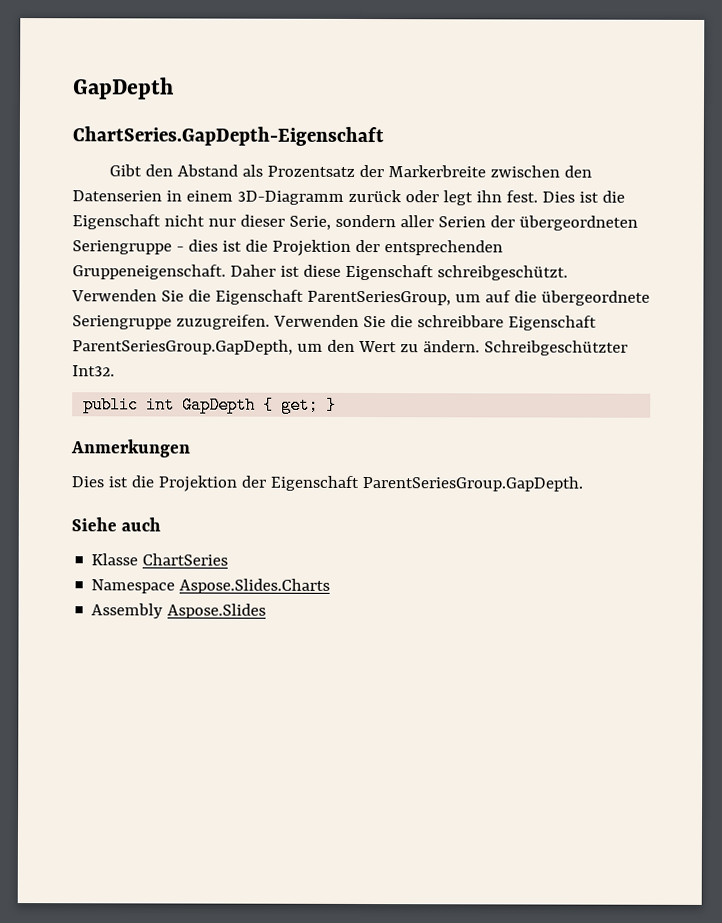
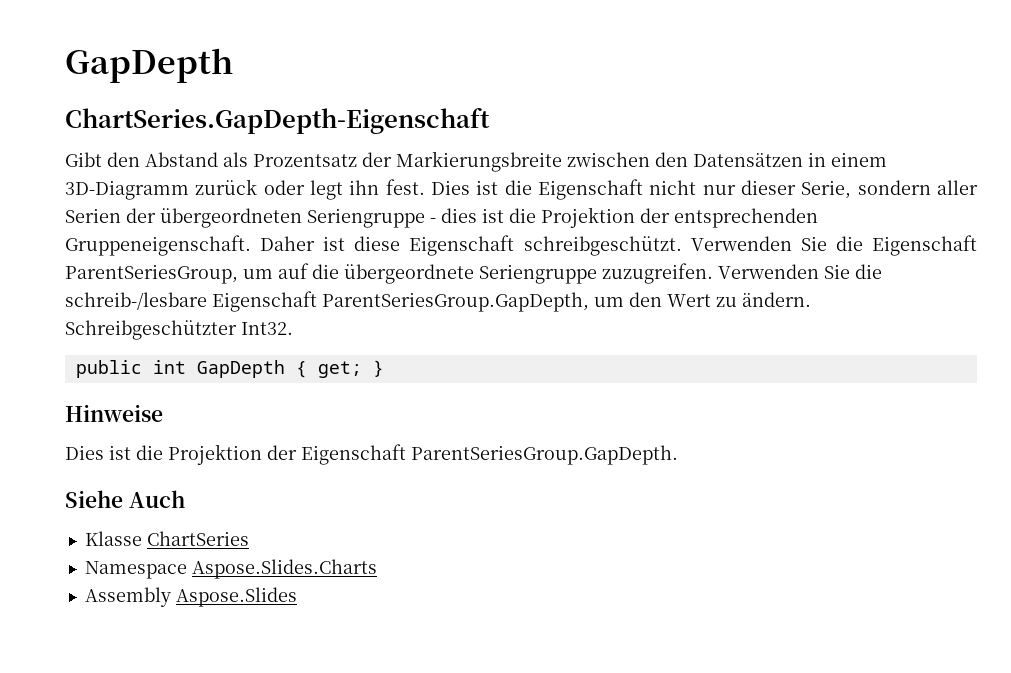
- Gibt den Abstand als Prozentsatz der Markerbreite zwischen den Datenserien in einem 3D-Diagramm zurück oder legt ihn fest.
+ Gibt den Abstand als Prozentsatz der Markierungsbreite zwischen den Datensätzen in einem 3D-Diagramm zurück oder legt ihn fest.
- Verwenden Sie die schreibbare Eigenschaft ParentSeriesGroup.GapDepth, um den Wert zu ändern.
+ Verwenden Sie die schreib-/lesbare Eigenschaft ParentSeriesGroup.GapDepth, um den Wert zu ändern.
- Anmerkungen
+ Hinweise
- Siehe auch
+ Siehe Auch

